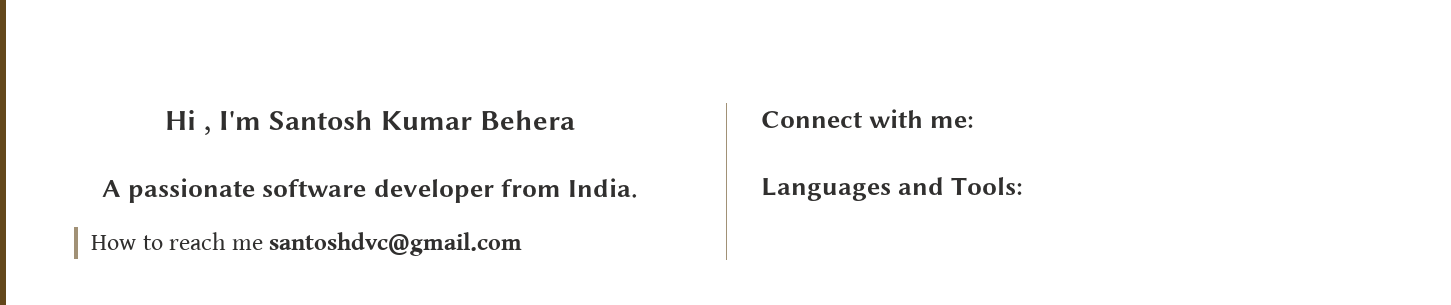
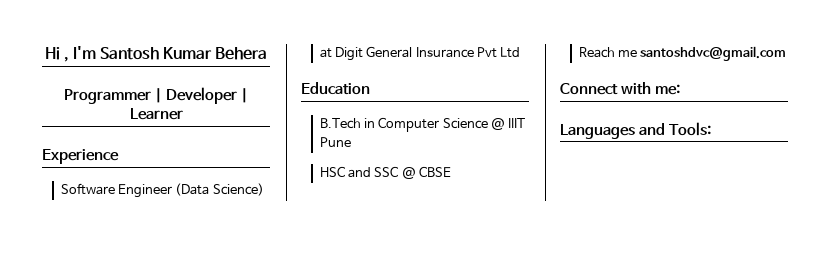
- A passionate software developer from India.
- How to reach me santoshdvc@gmail.com
+ Programmer | Developer | Learner
+ Experience
+ Software Engineer (Data Science) at Digit General Insurance Pvt Ltd
+ Education
+ B.Tech in Computer Science @ IIIT Pune
+ HSC and SSC @ CBSE
+ Reach me santoshdvc@gmail.com

